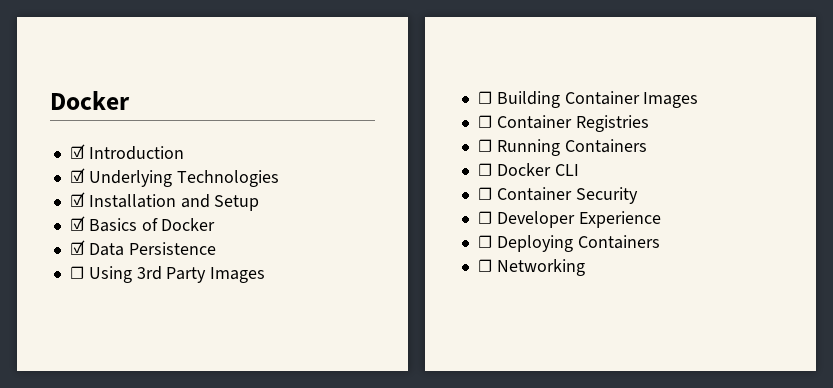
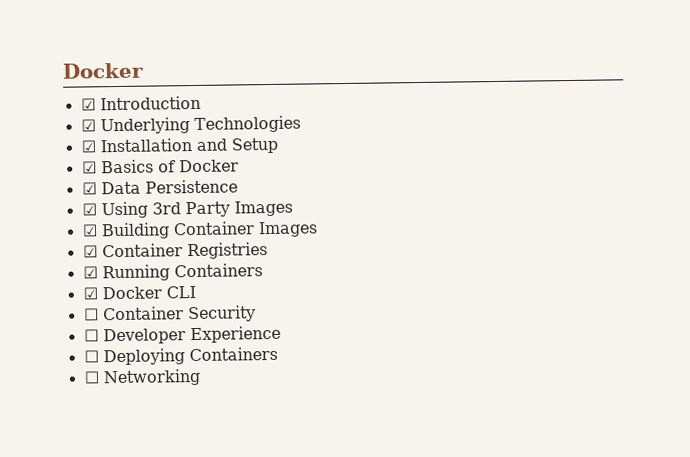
- ☐ Using 3rd Party Images
+ ☑ Using 3rd Party Images
- ☐ Building Container Images
+ ☑ Building Container Images
- ☐ Container Registries
+ ☑ Container Registries
- ☐ Running Containers
+ ☑ Running Containers
- ☐ Docker CLI
+ ☑ Docker CLI

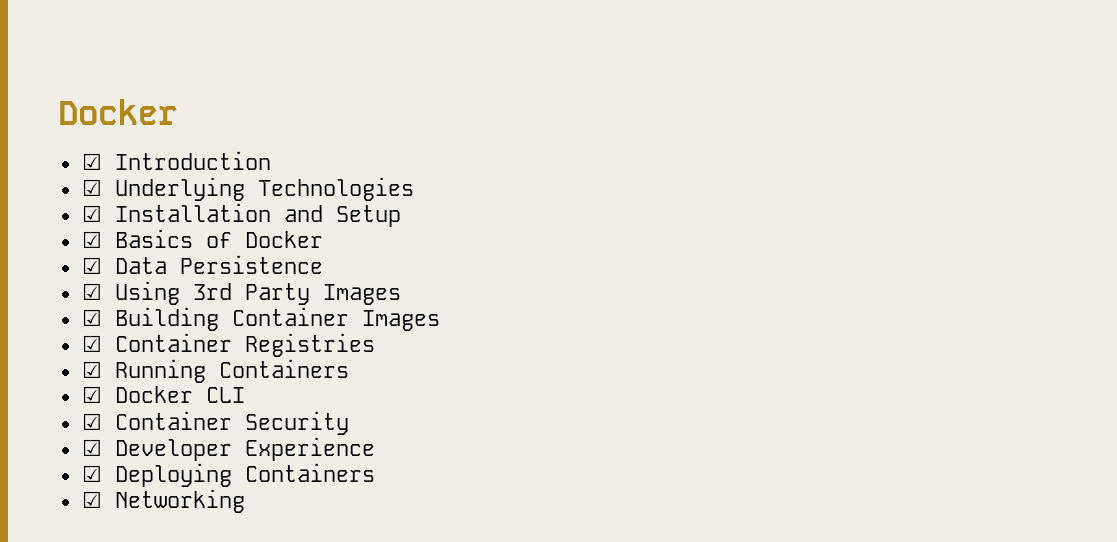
- ☐ Container Security
+ ☑ Container Security
- ☐ Developer Experience
+ ☑ Developer Experience
- ☐ Deploying Containers
+ ☑ Deploying Containers
- ☐ Networking
+ ☑ Networking

